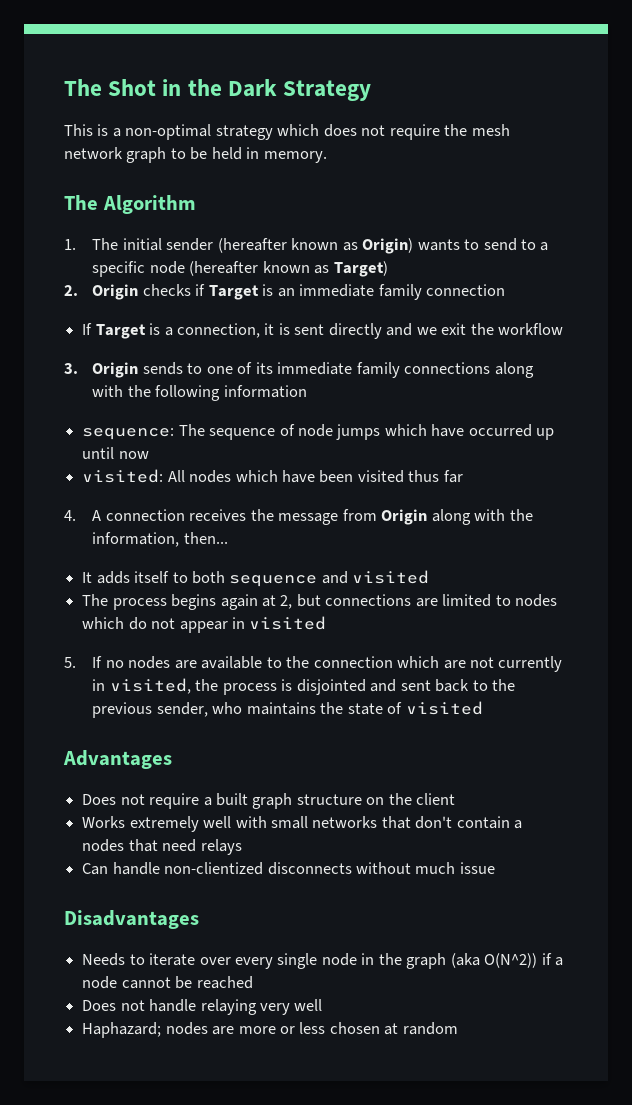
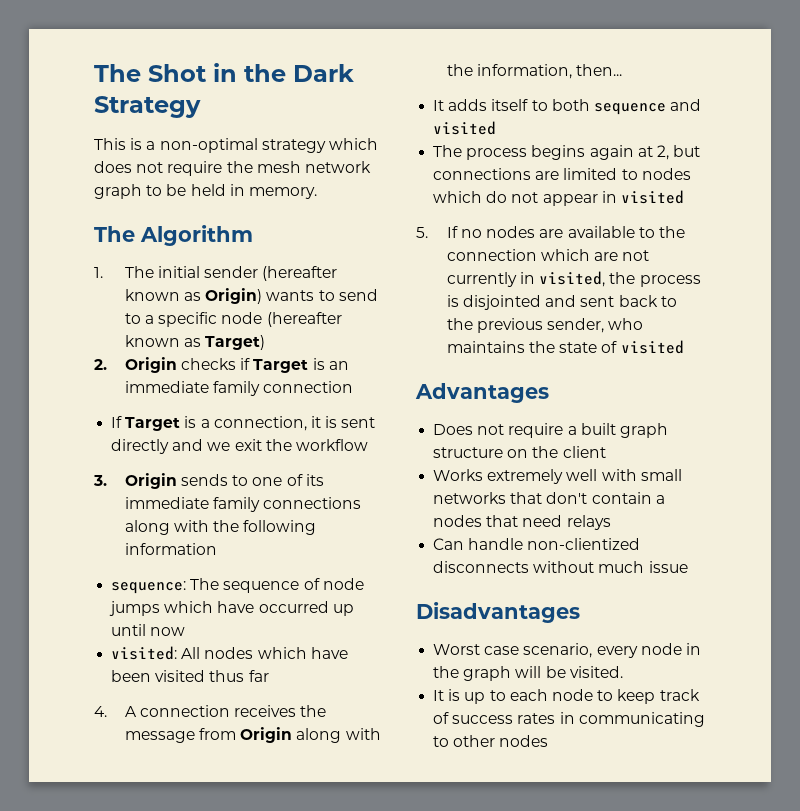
- Needs to iterate over every single node in the graph (aka O(N^2)) if a node cannot be reached
- Does not handle relaying very well
- Haphazard; nodes are more or less chosen at random
+ Worst case scenario, every node in the graph will be visited.
+ It is up to each node to keep track of success rates in communicating to other nodes

